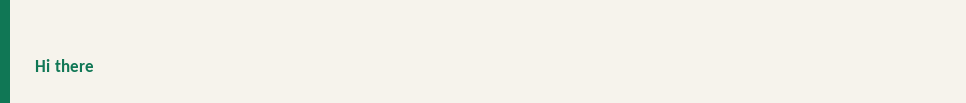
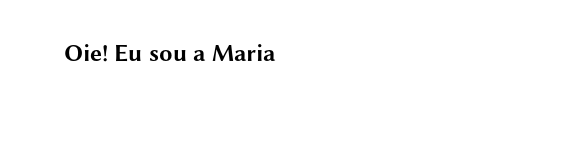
- Hi there
+ Oie! Eu sou a Maria

